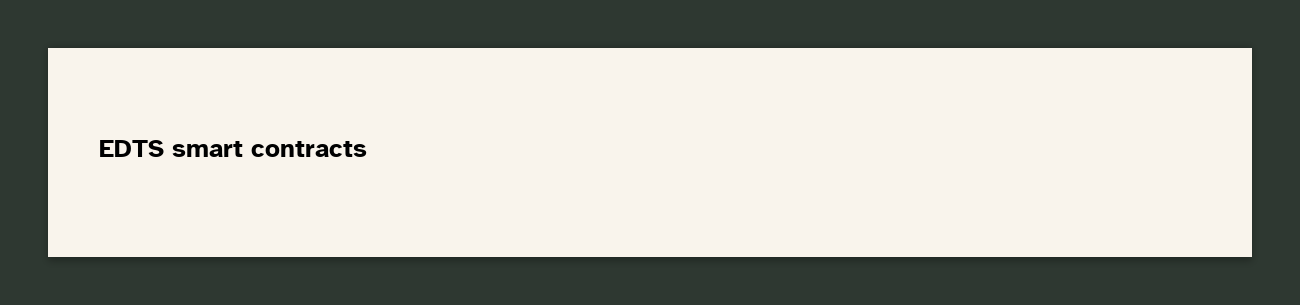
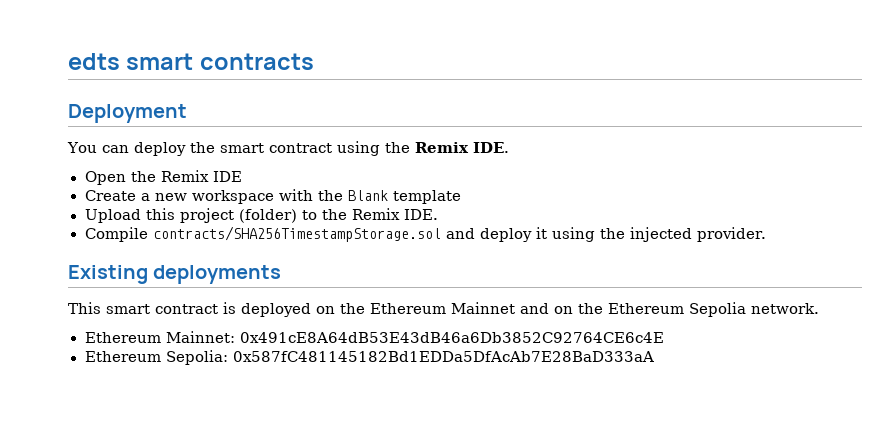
- EDTS smart contracts
+ edts smart contracts
+ Deployment
+ You can deploy the smart contract using the Remix IDE.
+ Open the Remix IDE
+ Create a new workspace with the Blank template
+ Upload this project (folder) to the Remix IDE.
+ Compile contracts/SHA256TimestampStorage.sol and deploy it using the injected provider.
+ Existing deployments
+ This smart contract is deployed on the Ethereum Mainnet and on the Ethereum Sepolia network.
+ Ethereum Mainnet: 0x491cE8A64dB53E43dB46a6Db3852C92764CE6c4E
+ Ethereum Sepolia: 0x587fC481145182Bd1EDDa5DfAcAb7E28BaD333aA

